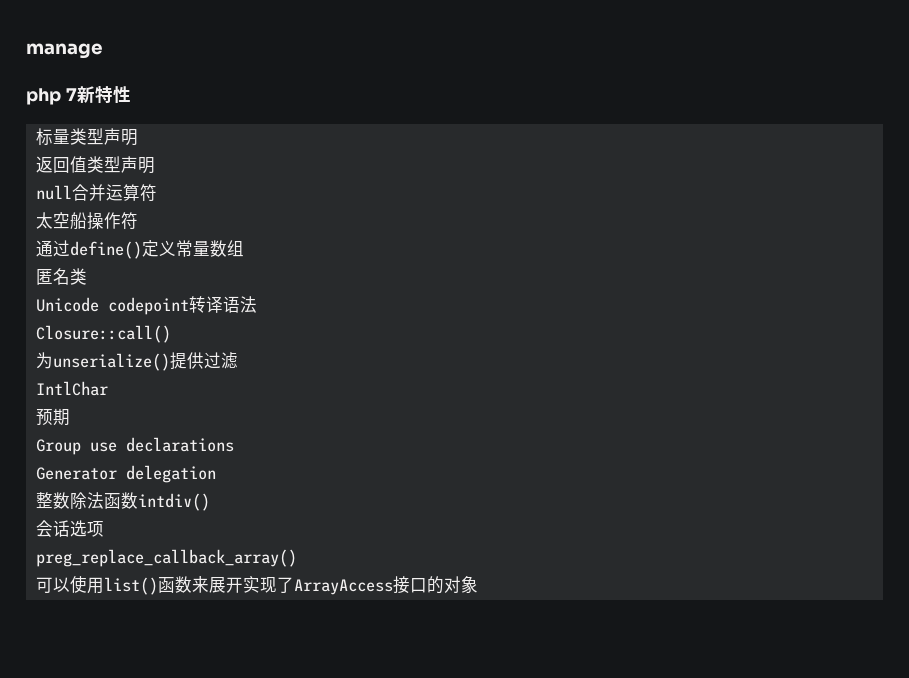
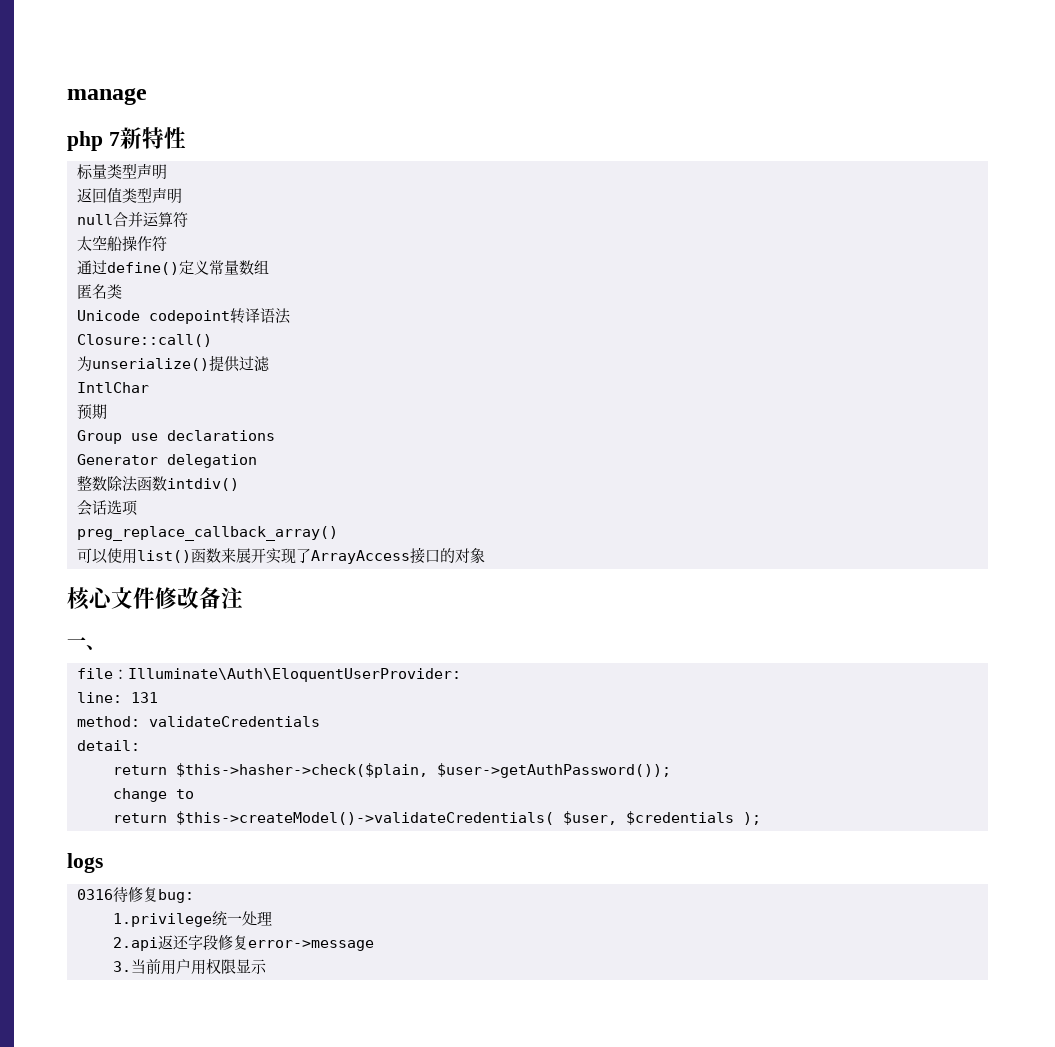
+ 核心文件修改备注
+ 一、
+ file：Illuminate\Auth\EloquentUserProvider:
+ line: 131
+ method: validateCredentials
+ detail:
+ return $this->hasher->check($plain, $user->getAuthPassword());
+ change to
+ return $this->createModel()->validateCredentials( $user, $credentials );
+ logs
+ 0316待修复bug:
+ 1.privilege统一处理
+ 2.api返还字段修复error->message
+ 3.当前用户用权限显示

